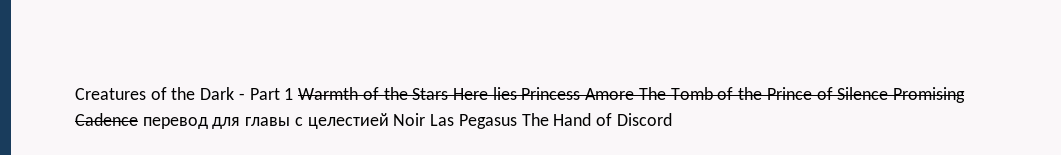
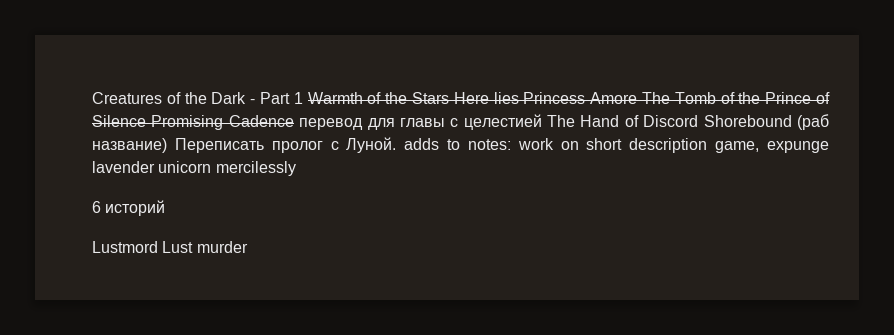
- Creatures of the Dark - Part 1 Warmth of the Stars Here lies Princess Amore The Tomb of the Prince of Silence Promising Cadence перевод для главы с целестией Noir Las Pegasus The Hand of Discord
+ Creatures of the Dark - Part 1 Warmth of the Stars Here lies Princess Amore The Tomb of the Prince of Silence Promising Cadence перевод для главы с целестией The Hand of Discord Shorebound (раб название) Переписать пролог с Луной. adds to notes: work on short description game, expunge lavender unicorn mercilessly
+ 6 историй
+ Lustmord Lust murder

